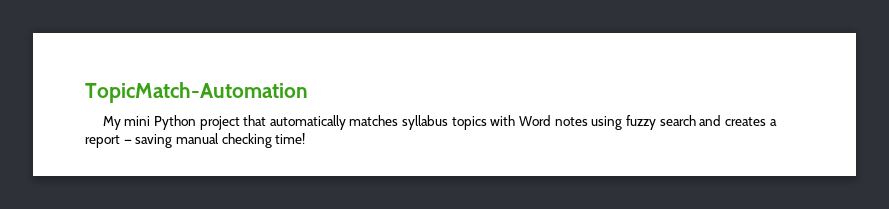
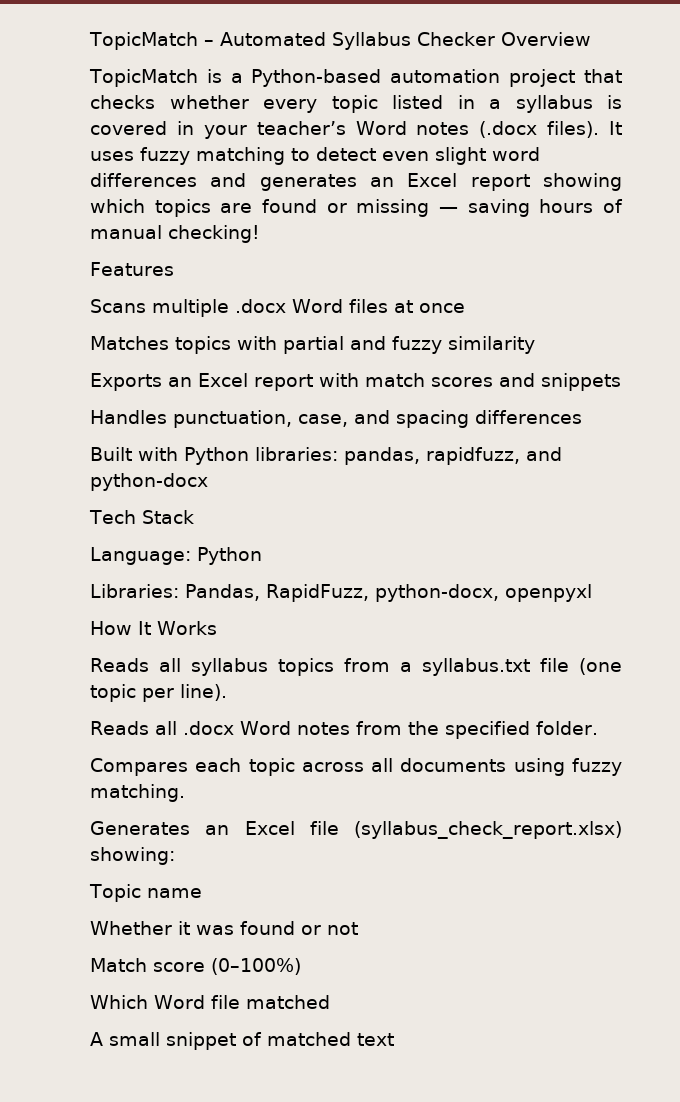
- TopicMatch-Automation
- My mini Python project that automatically matches syllabus topics with Word notes using fuzzy search and creates a report — saving manual checking time!
+ TopicMatch – Automated Syllabus Checker Overview
+ TopicMatch is a Python-based automation project that checks whether every topic listed in a syllabus is covered in your teacher’s Word notes (.docx files). It uses fuzzy matching to detect even slight word differences and generates an Excel report showing which topics are found or missing — saving hours of manual checking!
+ Features
+ Scans multiple .docx Word files at once
+ Matches topics with partial and fuzzy similarity
+ Exports an Excel report with match scores and snippets
+ Handles punctuation, case, and spacing differences
+ Built with Python libraries: pandas, rapidfuzz, and python-docx
+ Tech Stack
+ Language: Python
+ Libraries: Pandas, RapidFuzz, python-docx, openpyxl
+ How It Works
+ Reads all syllabus topics from a syllabus.txt file (one topic per line).
+ Reads all .docx Word notes from the specified folder.
+ Compares each topic across all documents using fuzzy matching.
+ Generates an Excel file (syllabus_check_report.xlsx) showing:
+ Topic name
+ Whether it was found or not
+ Match score (0–100%)
+ Which Word file matched
+ A small snippet of matched text

